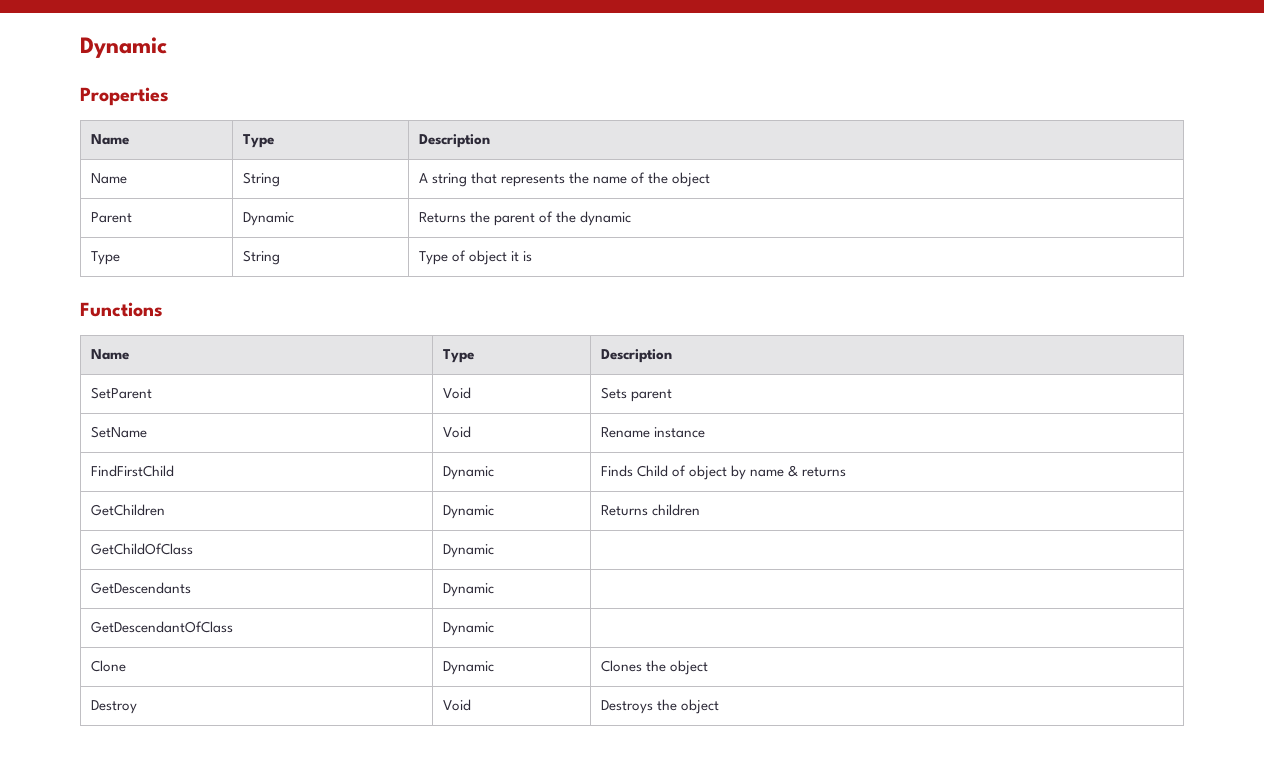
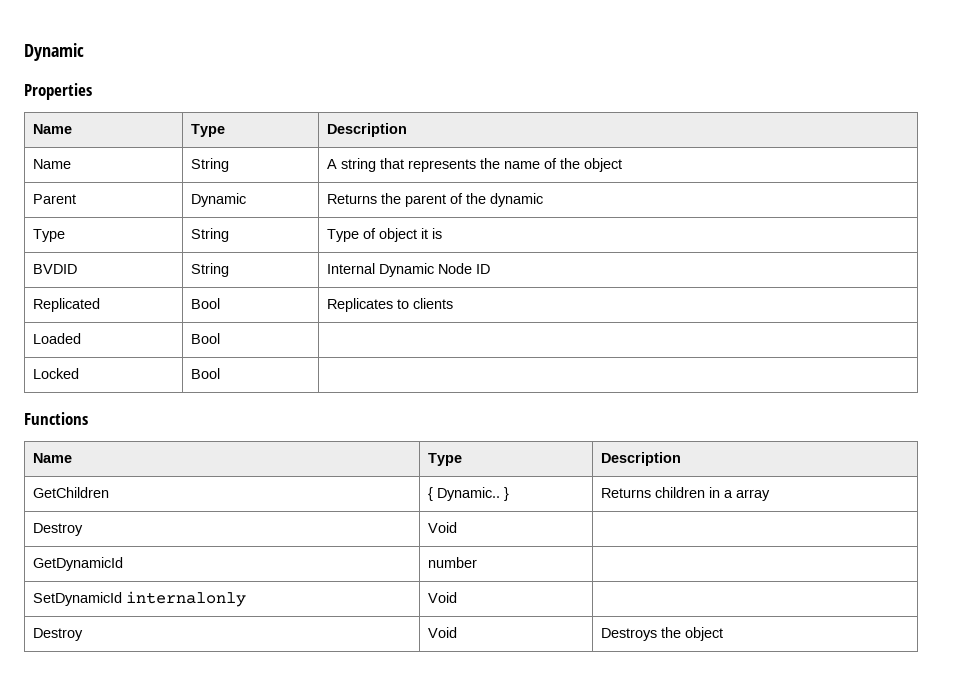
+ BVDID | String | Internal Dynamic Node ID
+ Replicated | Bool | Replicates to clients
+ Loaded | Bool |
+ Locked | Bool |
  Functions
  Name | Type | Description
- SetParent | Void | Sets parent
- SetName | Void | Rename instance
- FindFirstChild | Dynamic | Finds Child of object by name & returns
- GetChildren | Dynamic | Returns children
- GetChildOfClass | Dynamic |
- GetDescendants | Dynamic |
- GetDescendantOfClass | Dynamic |
- Clone | Dynamic | Clones the object
+ GetChildren | { Dynamic.. } | Returns children in a array
+ Destroy | Void |
+ GetDynamicId | number |
+ SetDynamicId internalonly | Void |

